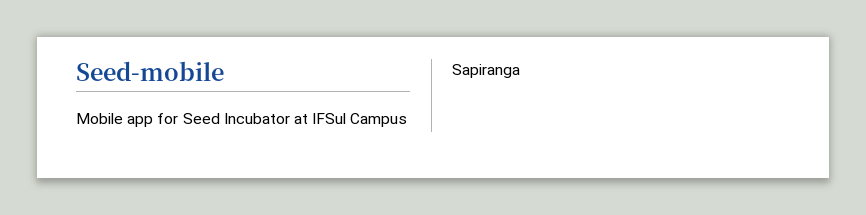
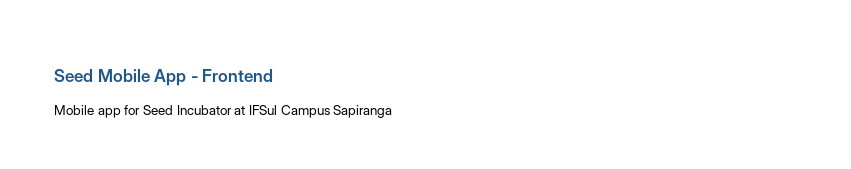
- Seed-mobile
+ Seed Mobile App - Frontend

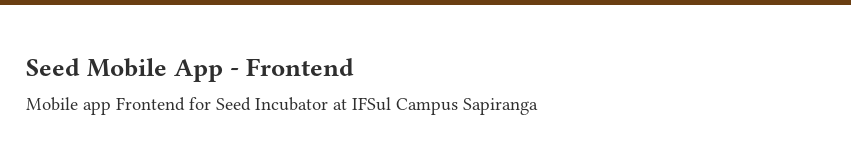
- Mobile app for Seed Incubator at IFSul Campus Sapiranga
+ Mobile app Frontend for Seed Incubator at IFSul Campus Sapiranga

